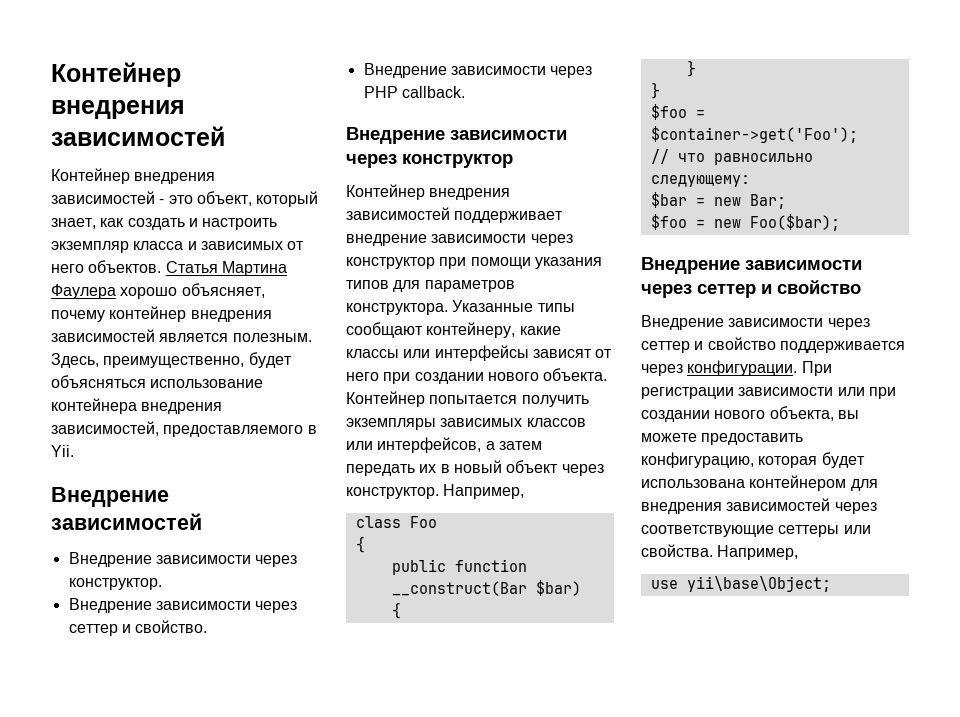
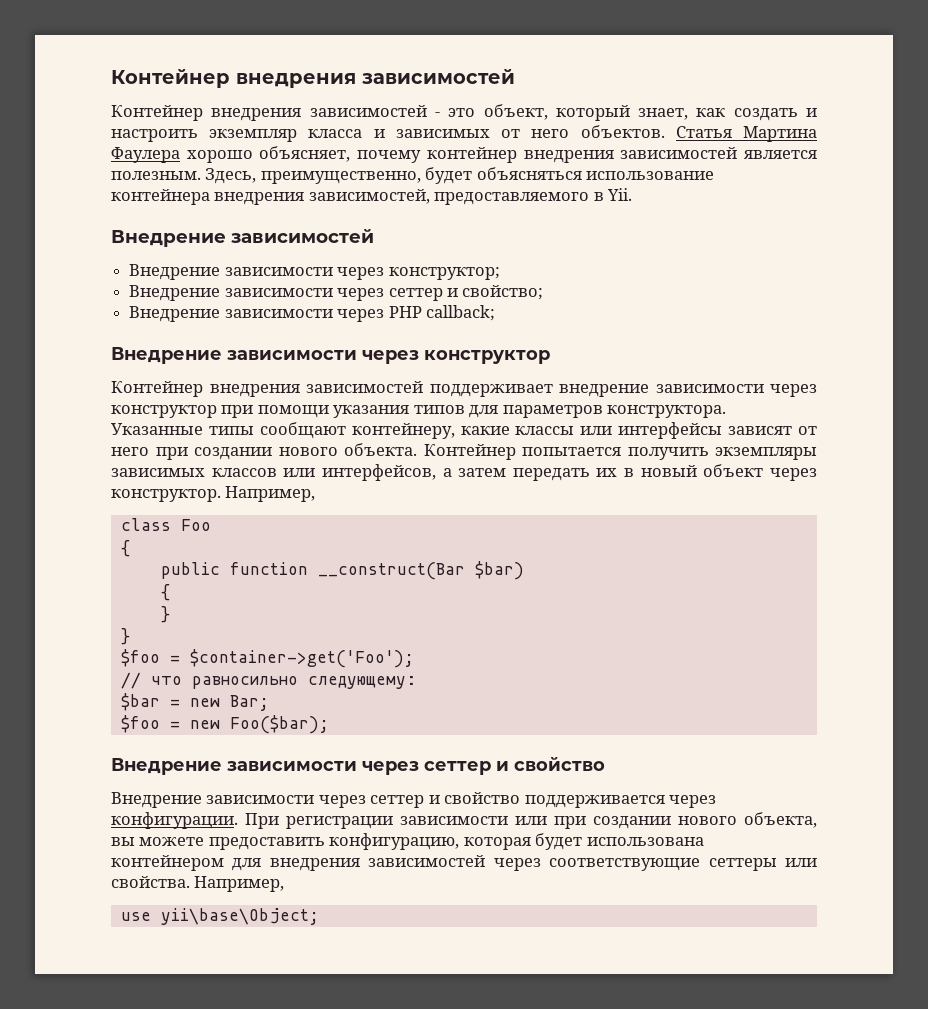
- Внедрение зависимости через конструктор.
- Внедрение зависимости через сеттер и свойство.
+ Внедрение зависимости через конструктор;
+ Внедрение зависимости через сеттер и свойство;
- Внедрение зависимости через PHP callback.
+ Внедрение зависимости через PHP callback;

